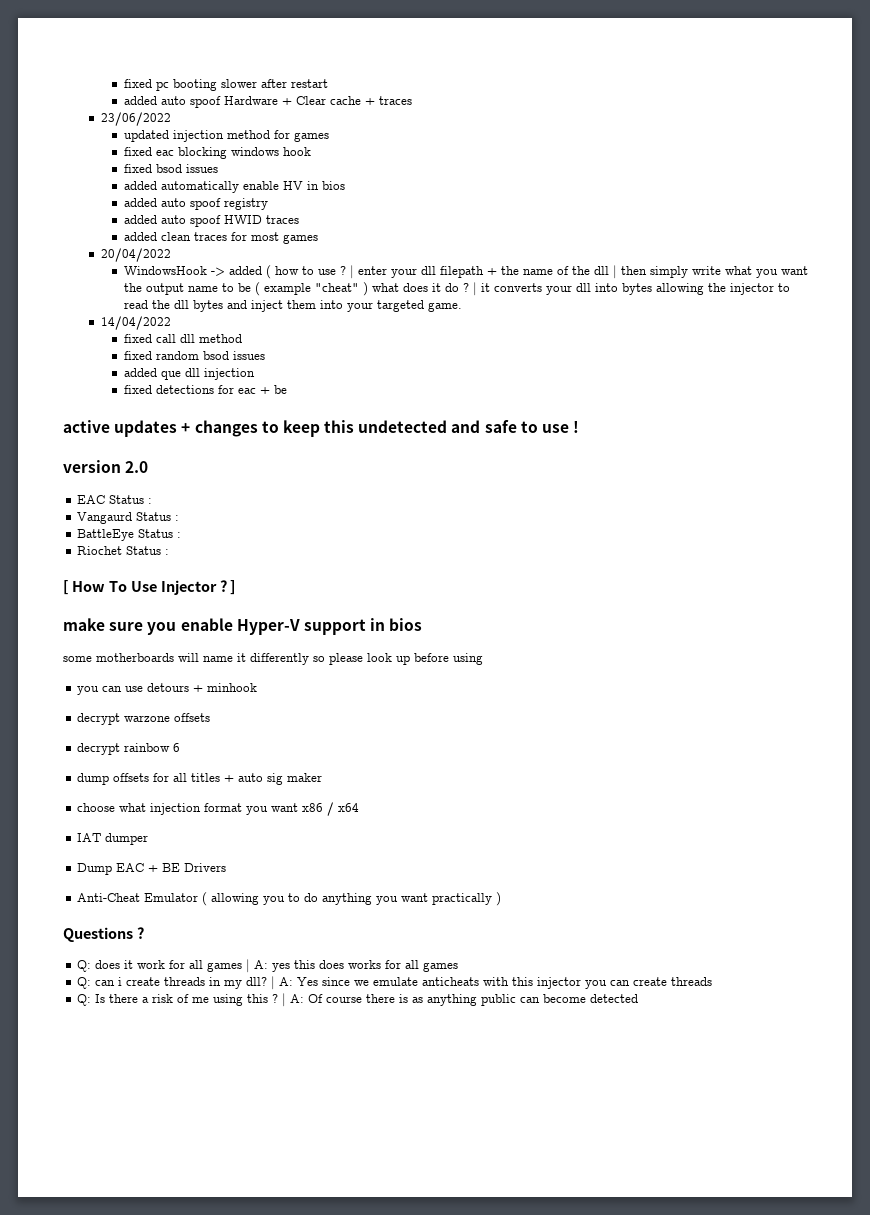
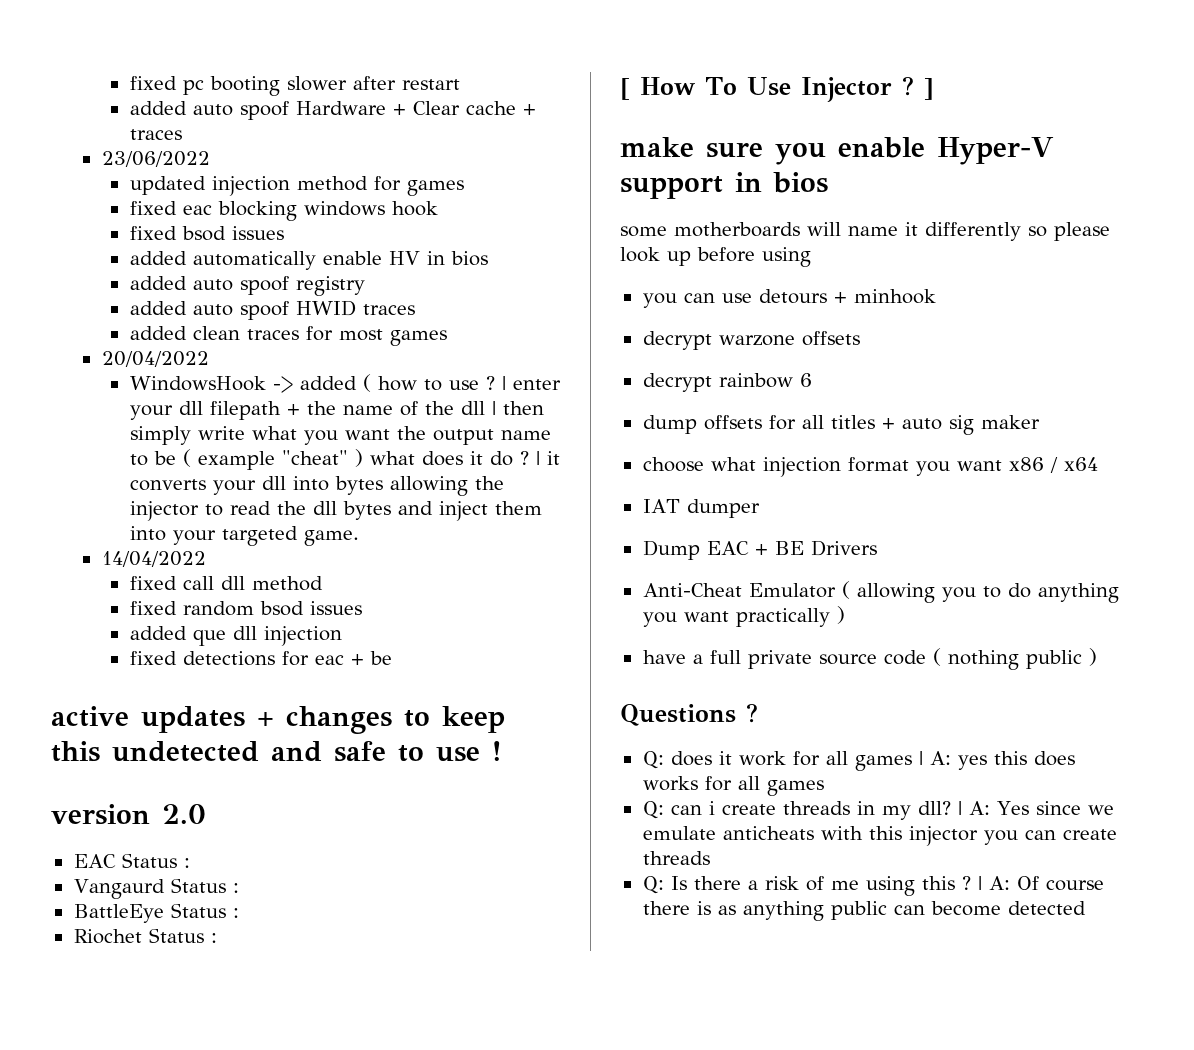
+ have a full private source code ( nothing public )

